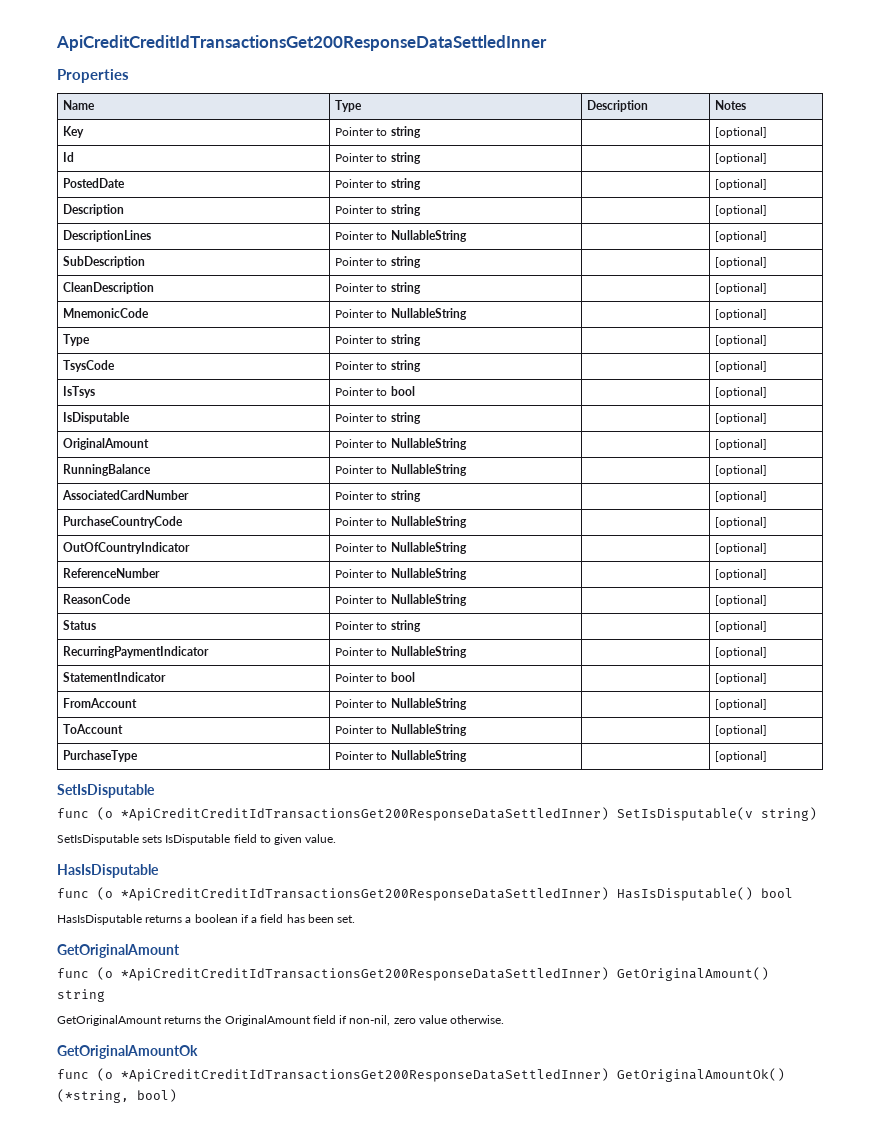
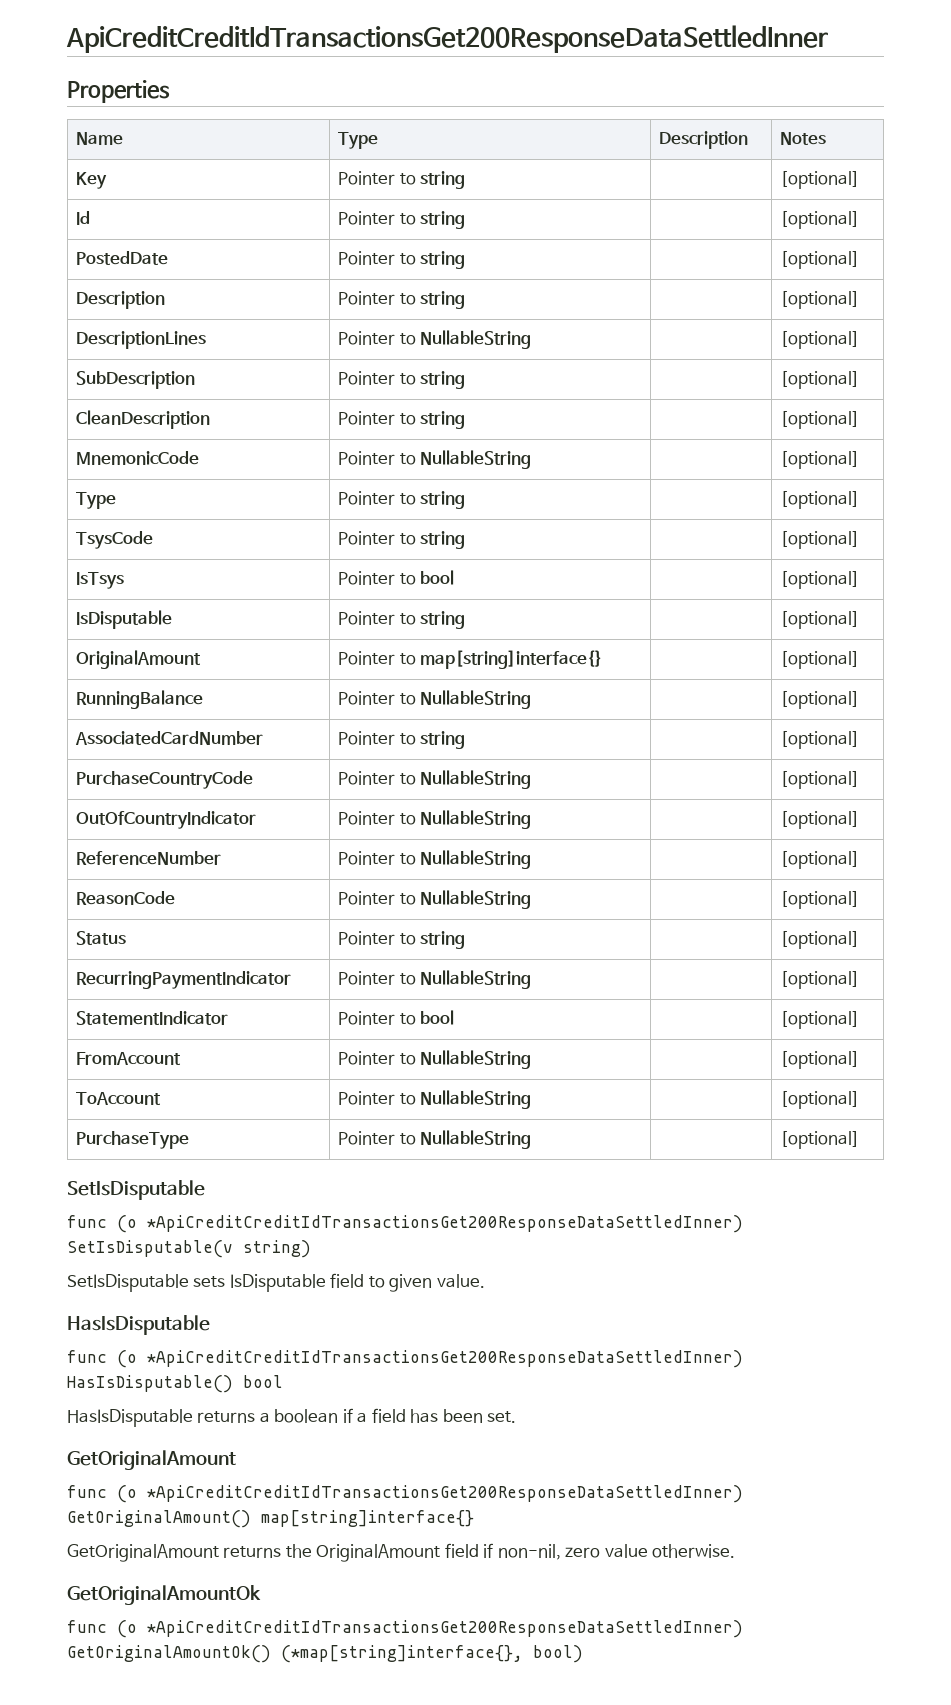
- OriginalAmount | Pointer to NullableString | | [optional]
+ OriginalAmount | Pointer to map[string]interface{} | | [optional]
- func (o *ApiCreditCreditIdTransactionsGet200ResponseDataSettledInner) GetOriginalAmount() string
+ func (o *ApiCreditCreditIdTransactionsGet200ResponseDataSettledInner) GetOriginalAmount() map[string]interface{}
- func (o *ApiCreditCreditIdTransactionsGet200ResponseDataSettledInner) GetOriginalAmountOk() (*string, bool)
+ func (o *ApiCreditCreditIdTransactionsGet200ResponseDataSettledInner) GetOriginalAmountOk() (*map[string]interface{}, bool)

